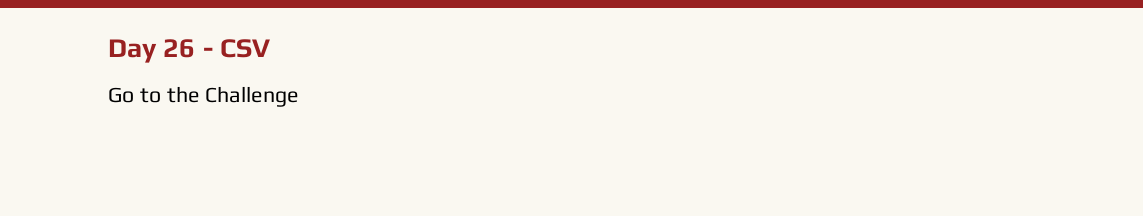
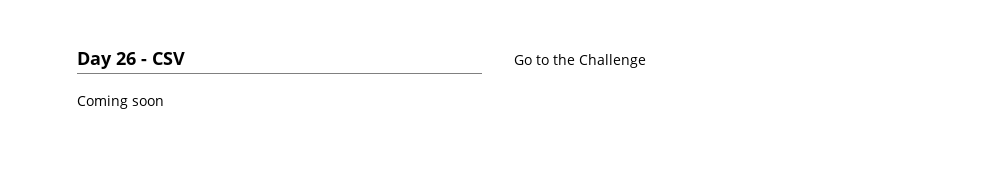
+ Coming soon

